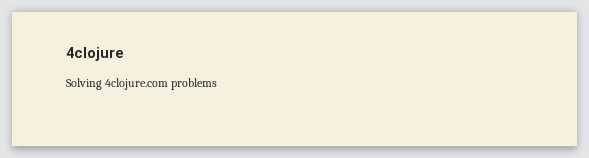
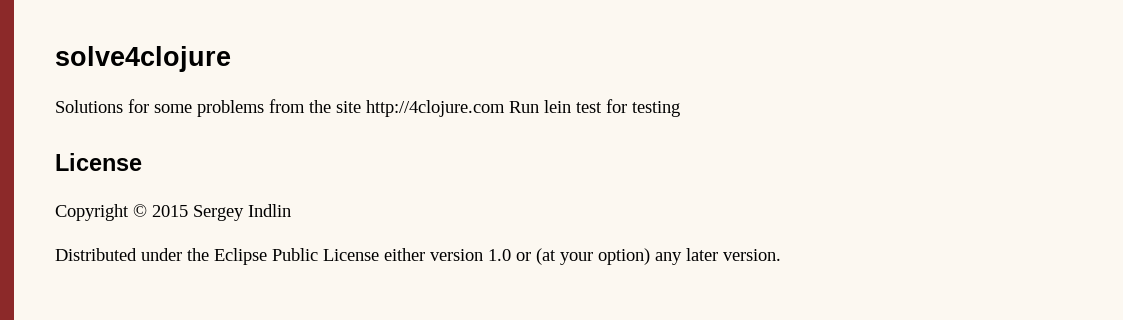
- 4clojure
- Solving 4clojure.com problems
+ solve4clojure
+ Solutions for some problems from the site http://4clojure.com Run lein test for testing
+ License
+ Copyright © 2015 Sergey Indlin
+ Distributed under the Eclipse Public License either version 1.0 or (at your option) any later version.

